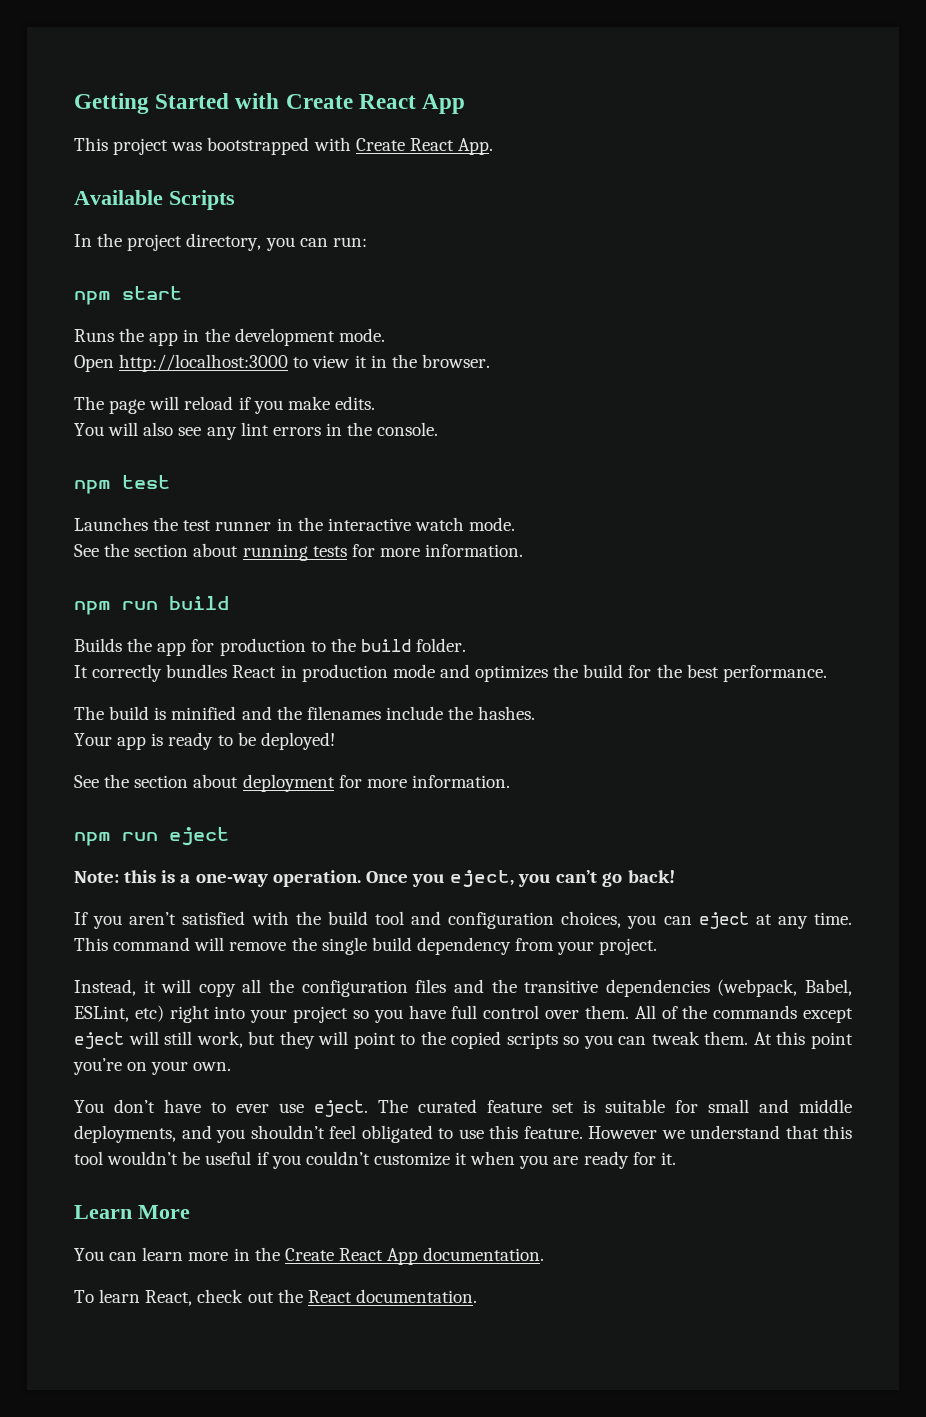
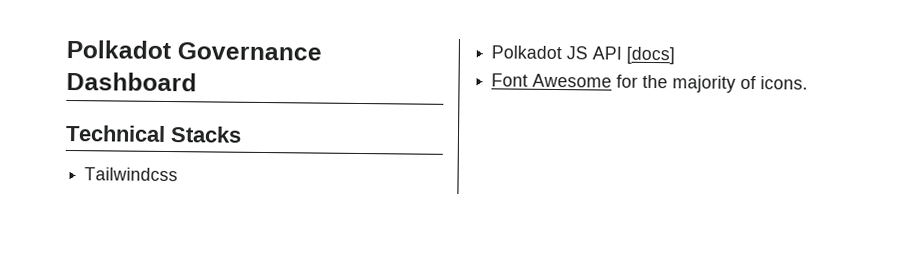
- Getting Started with Create React App
- This project was bootstrapped with Create React App.
- Available Scripts
- In the project directory, you can run:
- npm start
- Runs the app in the development mode.
- Open http://localhost:3000 to view it in the browser.
- The page will reload if you make edits.
- You will also see any lint errors in the console.
- npm test
- Launches the test runner in the interactive watch mode.
- See the section about running tests for more information.
- npm run build
- Builds the app for production to the build folder.
- It correctly bundles React in production mode and optimizes the build for the best performance.
- The build is minified and the filenames include the hashes.
- Your app is ready to be deployed!
- See the section about deployment for more information.
- npm run eject
- Note: this is a one-way operation. Once you eject, you can’t go back!
- If you aren’t satisfied with the build tool and configuration choices, you can eject at any time. This command will remove the single build dependency from your project.
- Instead, it will copy all the configuration files and the transitive dependencies (webpack, Babel, ESLint, etc) right into your project so you have full control over them. All of the commands except eject will still work, but they will point to the copied scripts so you can tweak them. At this point you’re on your own.
- You don’t have to ever use eject. The curated feature set is suitable for small and middle deployments, and you shouldn’t feel obligated to use this feature. However we understand that this tool wouldn’t be useful if you couldn’t customize it when you are ready for it.
- Learn More
- You can learn more in the Create React App documentation.
- To learn React, check out the React documentation.
+ Polkadot Governance Dashboard
+ Technical Stacks
+ Tailwindcss
+ Polkadot JS API [docs]
+ Font Awesome for the majority of icons.

